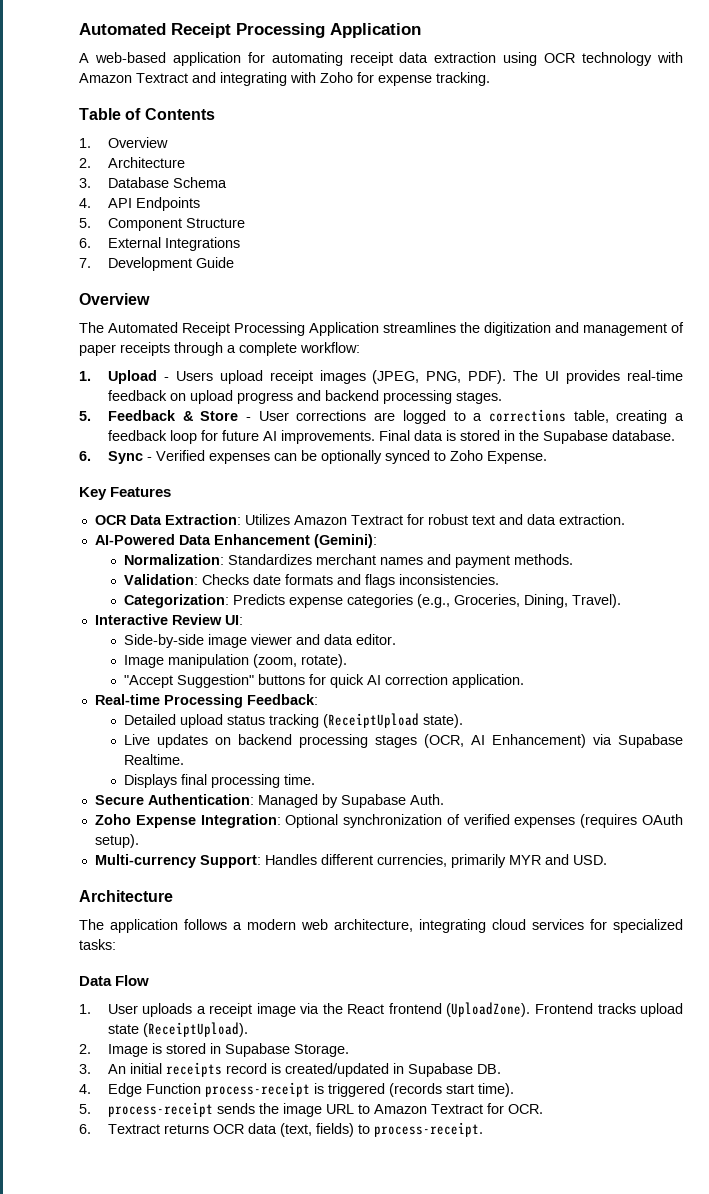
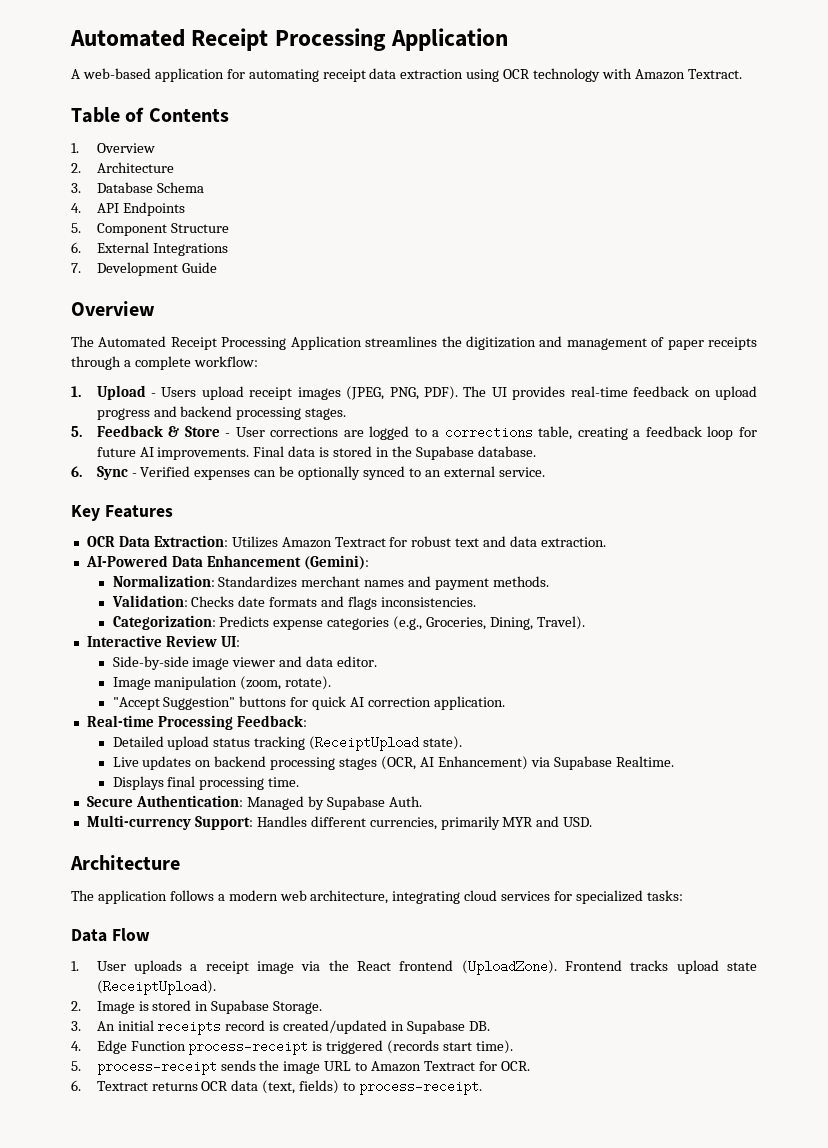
- A web-based application for automating receipt data extraction using OCR technology with Amazon Textract and integrating with Zoho for expense tracking.
+ A web-based application for automating receipt data extraction using OCR technology with Amazon Textract.
- 6. Sync - Verified expenses can be optionally synced to Zoho Expense.
+ 6. Sync - Verified expenses can be optionally synced to an external service.
- Zoho Expense Integration: Optional synchronization of verified expenses (requires OAuth setup).

